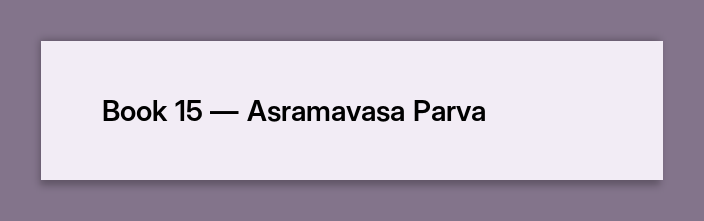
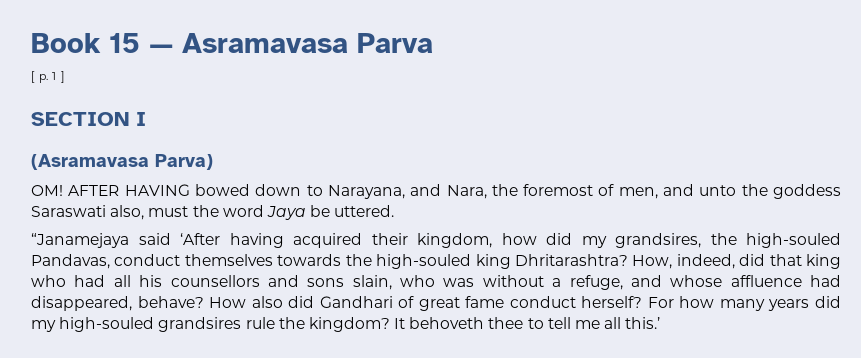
+ [ p. 1 ]
+ SECTION I
+ (Asramavasa Parva)
+ OM! AFTER HAVING bowed down to Narayana, and Nara, the foremost of men, and unto the goddess Saraswati also, must the word Jaya be uttered.
+ “Janamejaya said ‘After having acquired their kingdom, how did my grandsires, the high-souled Pandavas, conduct themselves towards the high-souled king Dhritarashtra? How, indeed, did that king who had all his counsellors and sons slain, who was without a refuge, and whose affluence had disappeared, behave? How also did Gandhari of great fame conduct herself? For how many years did my high-souled grandsires rule the kingdom? It behoveth thee to tell me all this.’

